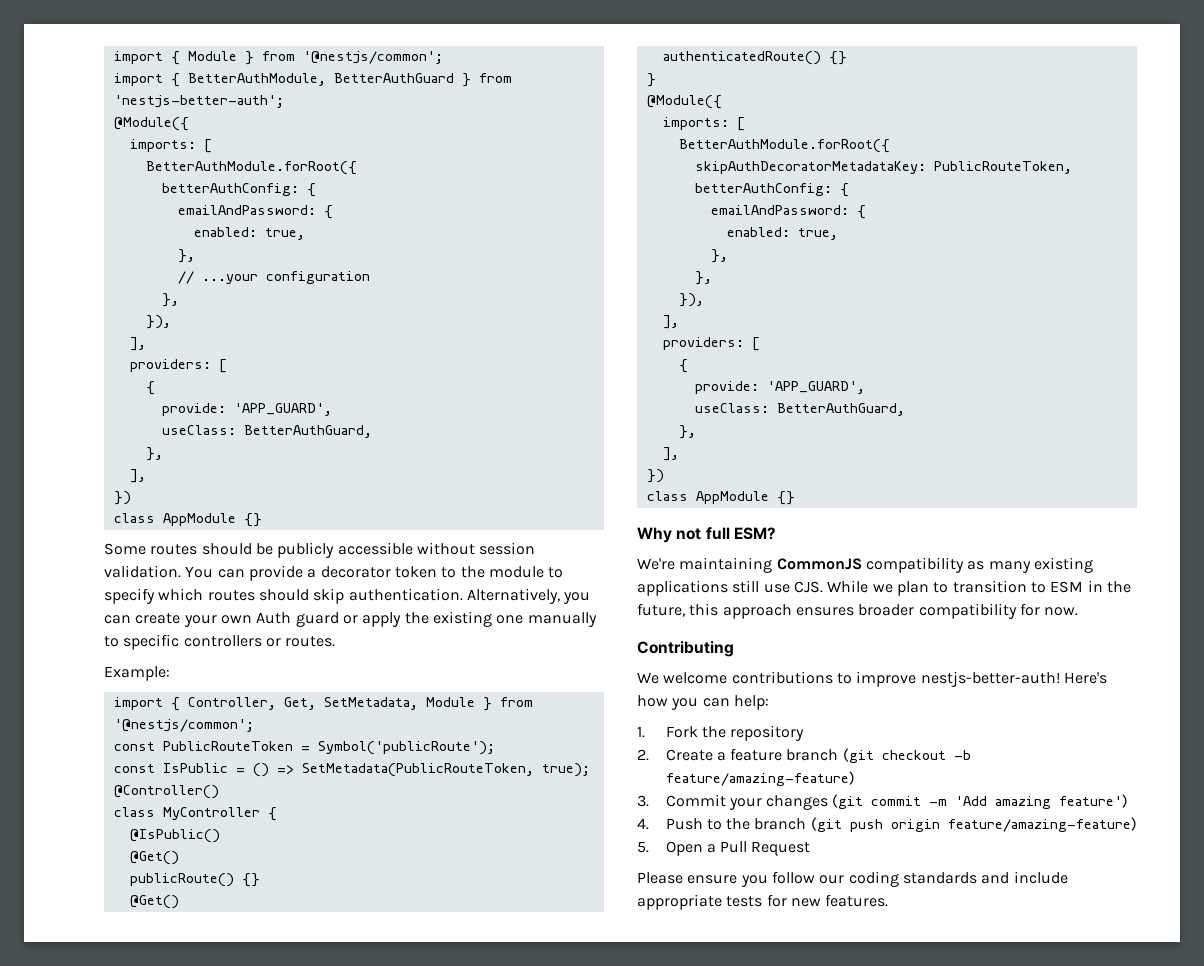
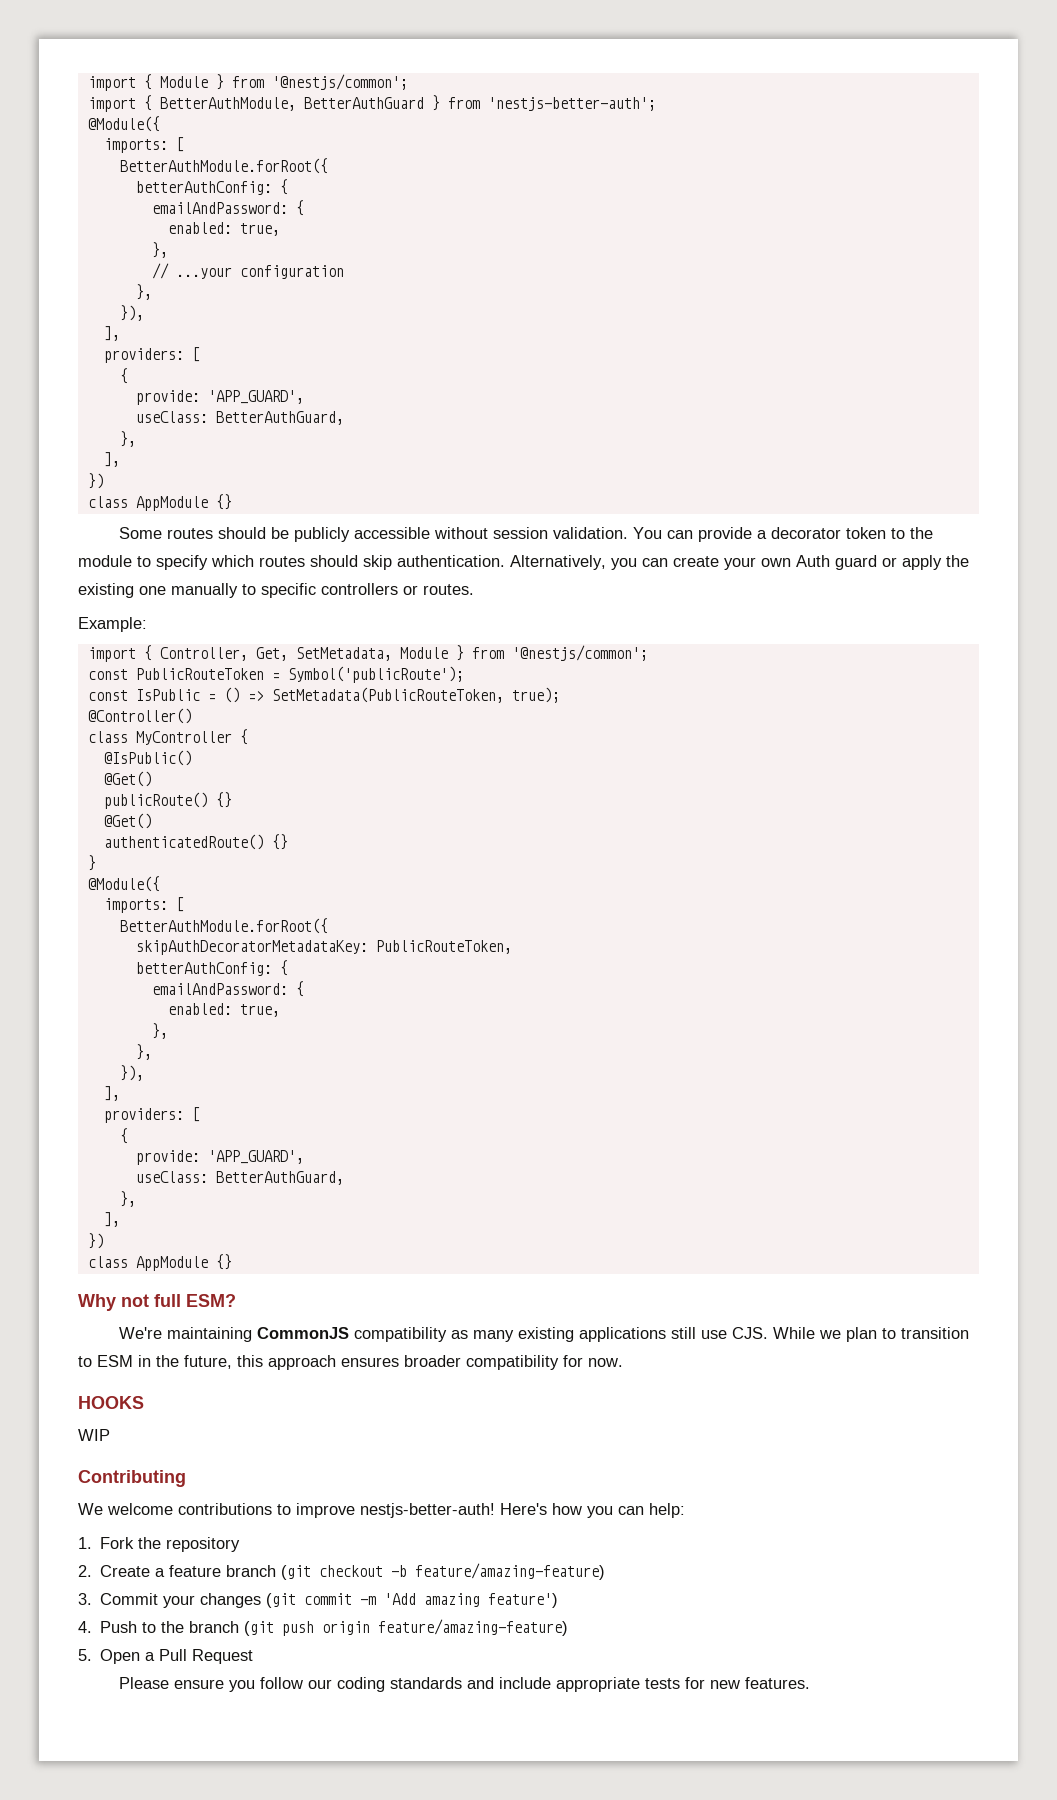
+ HOOKS
+ WIP

